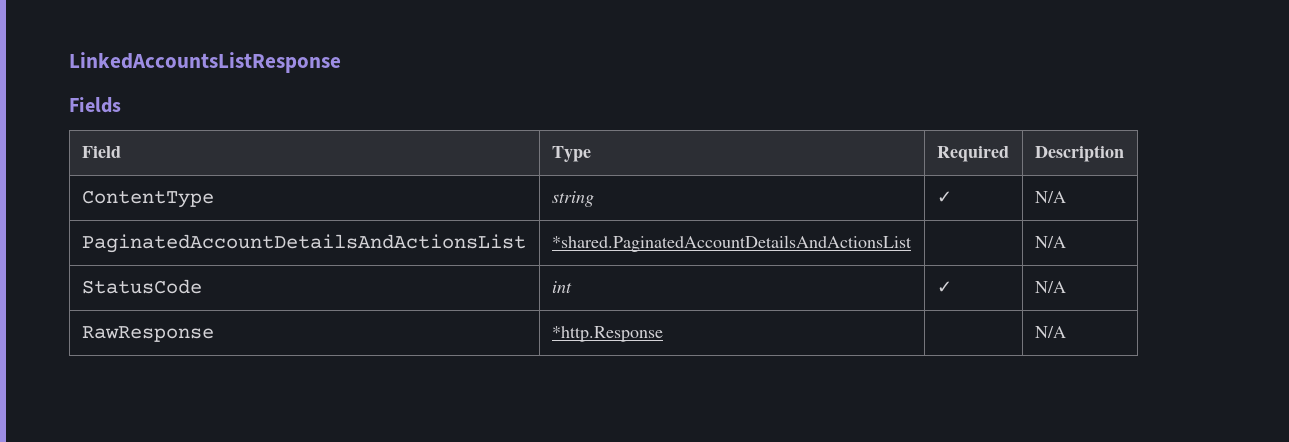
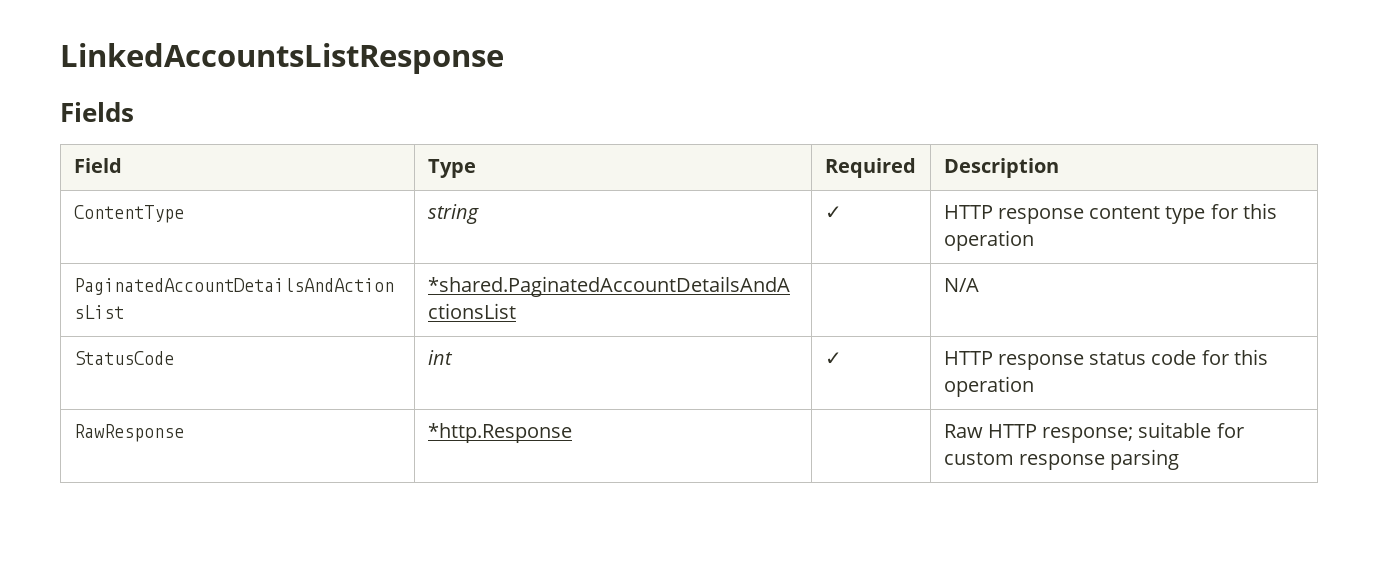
- ContentType | string | ✓ | N/A
+ ContentType | string | ✓ | HTTP response content type for this operation
- StatusCode | int | ✓ | N/A
- RawResponse | *http.Response | | N/A
+ StatusCode | int | ✓ | HTTP response status code for this operation
+ RawResponse | *http.Response | | Raw HTTP response; suitable for custom response parsing

